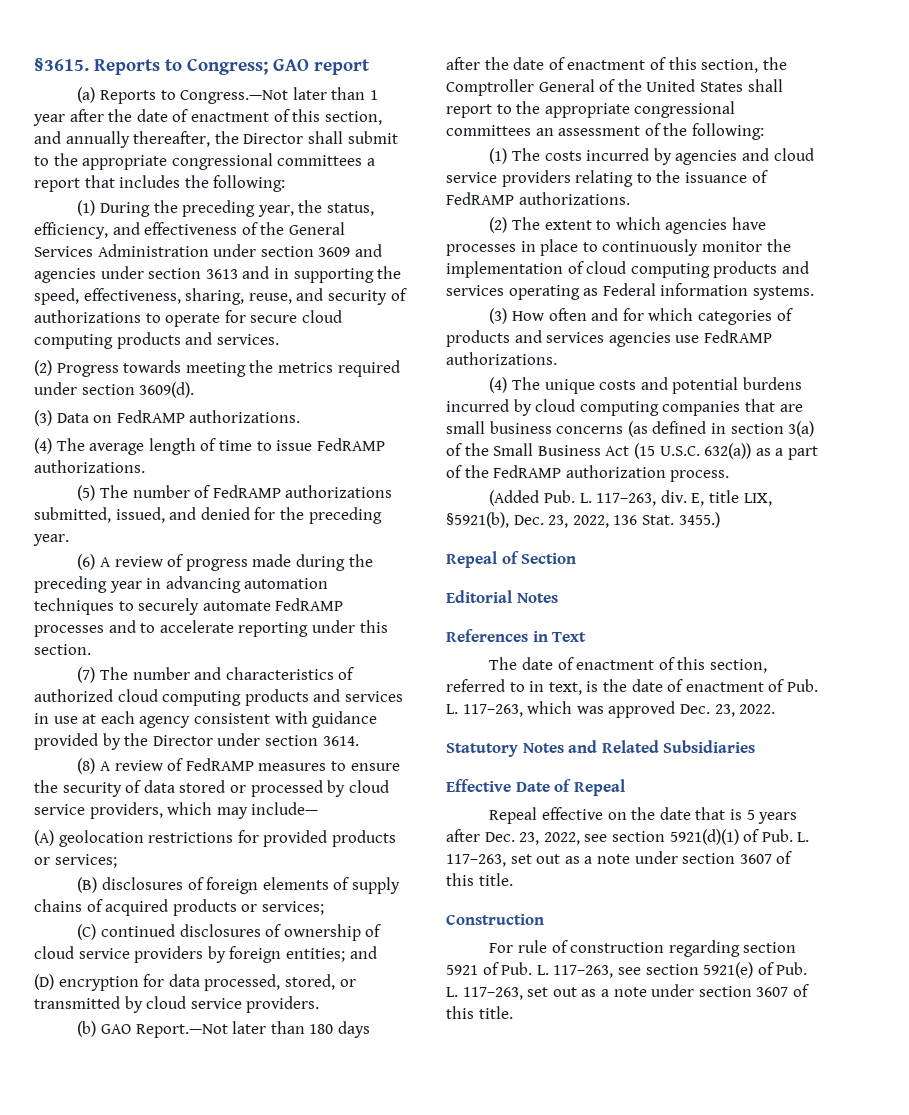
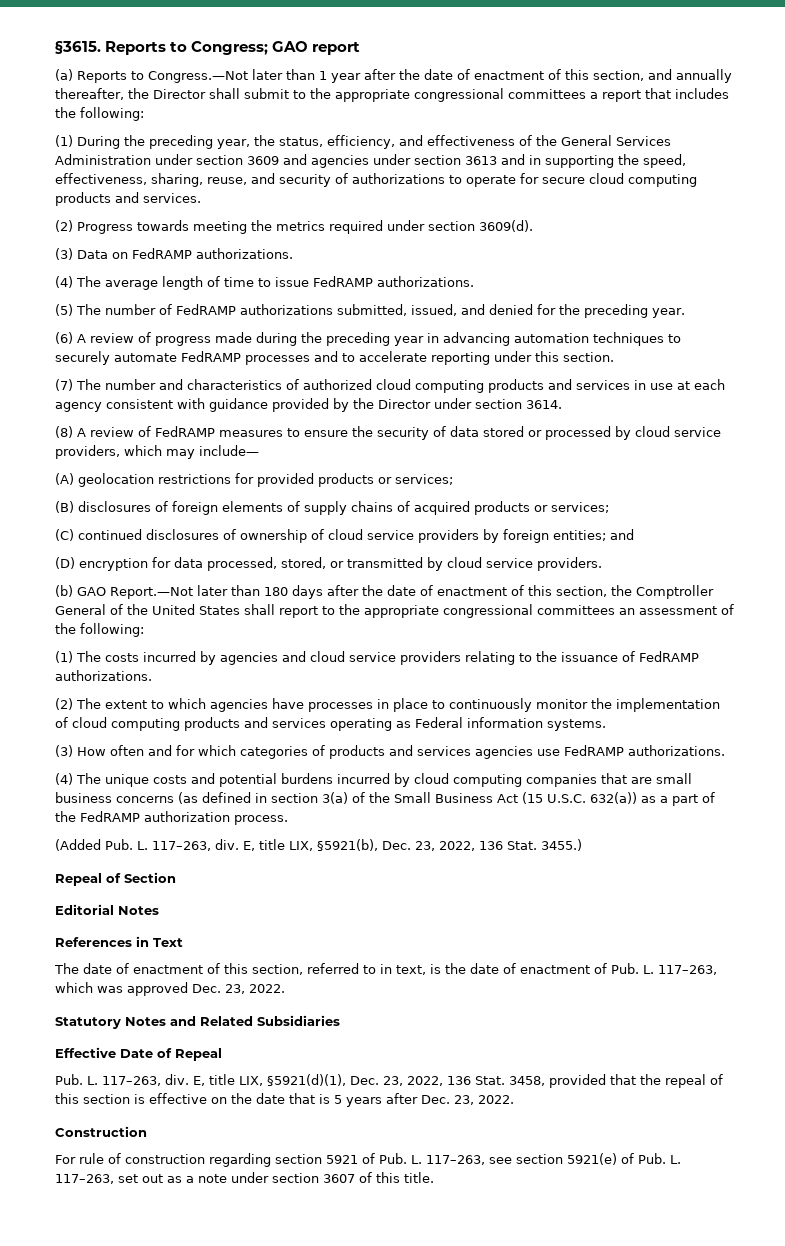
- Repeal effective on the date that is 5 years after Dec. 23, 2022, see section 5921(d)(1) of Pub. L. 117–263, set out as a note under section 3607 of this title.
+ Pub. L. 117–263, div. E, title LIX, §5921(d)(1), Dec. 23, 2022, 136 Stat. 3458, provided that the repeal of this section is effective on the date that is 5 years after Dec. 23, 2022.

